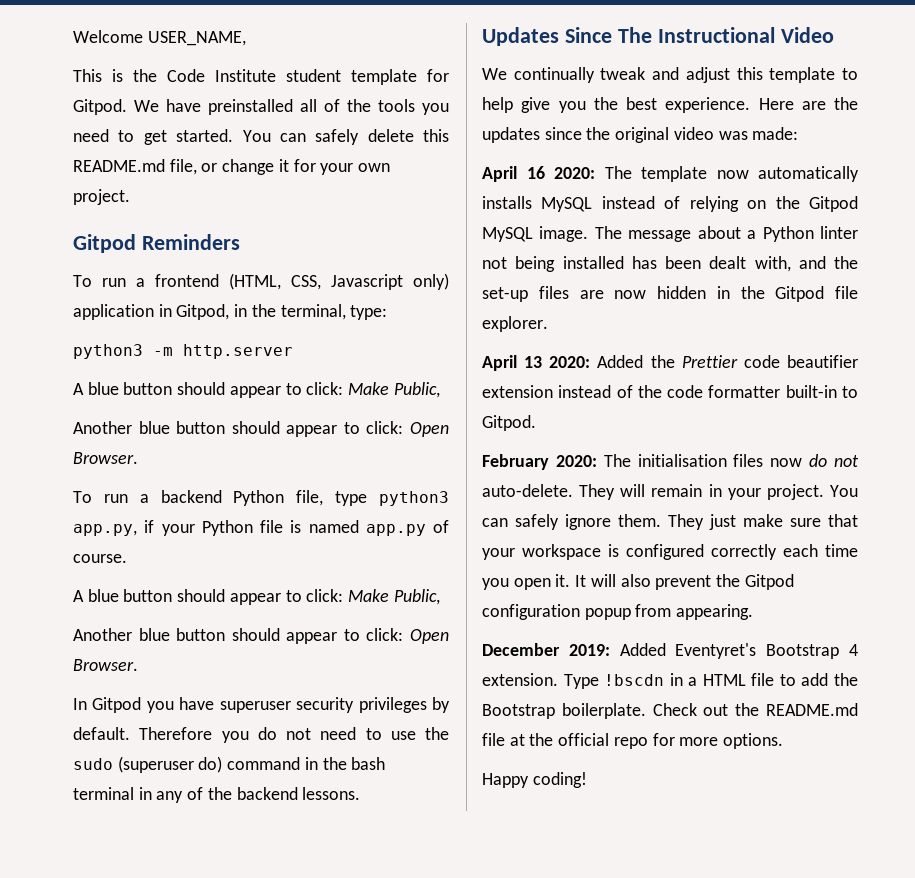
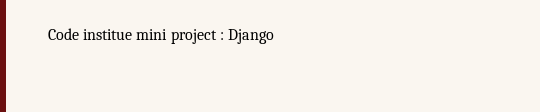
- Welcome USER_NAME,
- This is the Code Institute student template for Gitpod. We have preinstalled all of the tools you need to get started. You can safely delete this README.md file, or change it for your own project.
- Gitpod Reminders
- To run a frontend (HTML, CSS, Javascript only) application in Gitpod, in the terminal, type:
- python3 -m http.server
- A blue button should appear to click: Make Public,
- Another blue button should appear to click: Open Browser.
- To run a backend Python file, type python3 app.py, if your Python file is named app.py of course.
- A blue button should appear to click: Make Public,
- Another blue button should appear to click: Open Browser.
- In Gitpod you have superuser security privileges by default. Therefore you do not need to use the sudo (superuser do) command in the bash terminal in any of the backend lessons.
- Updates Since The Instructional Video
- We continually tweak and adjust this template to help give you the best experience. Here are the updates since the original video was made:
- April 16 2020: The template now automatically installs MySQL instead of relying on the Gitpod MySQL image. The message about a Python linter not being installed has been dealt with, and the set-up files are now hidden in the Gitpod file explorer.
- April 13 2020: Added the Prettier code beautifier extension instead of the code formatter built-in to Gitpod.
- February 2020: The initialisation files now do not auto-delete. They will remain in your project. You can safely ignore them. They just make sure that your workspace is configured correctly each time you open it. It will also prevent the Gitpod configuration popup from appearing.
- December 2019: Added Eventyret's Bootstrap 4 extension. Type !bscdn in a HTML file to add the Bootstrap boilerplate. Check out the README.md file at the official repo for more options.
- Happy coding!
+ Code institue mini project : Django

